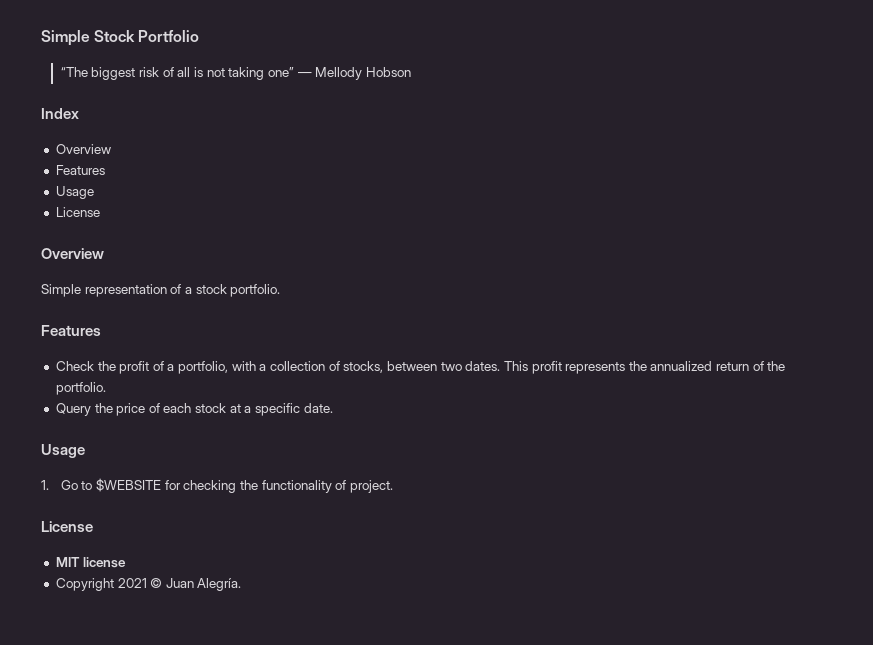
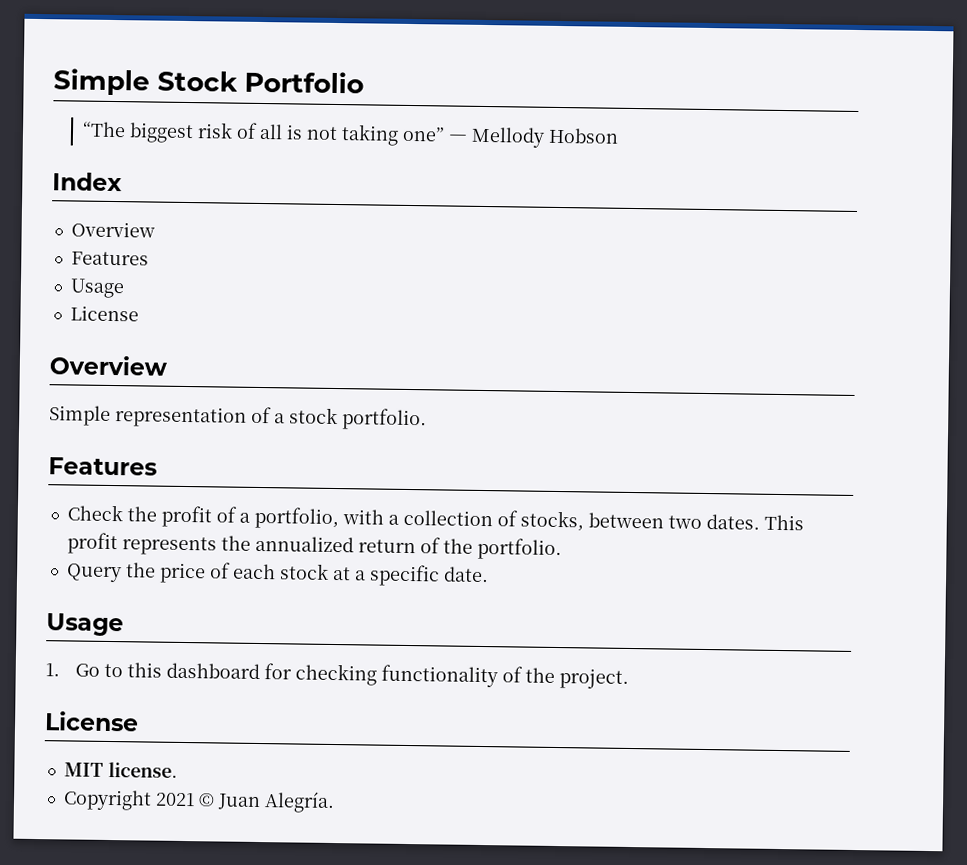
- 1. Go to $WEBSITE for checking the functionality of project.
+ 1. Go to this dashboard for checking functionality of the project.
- MIT license
+ MIT license.

